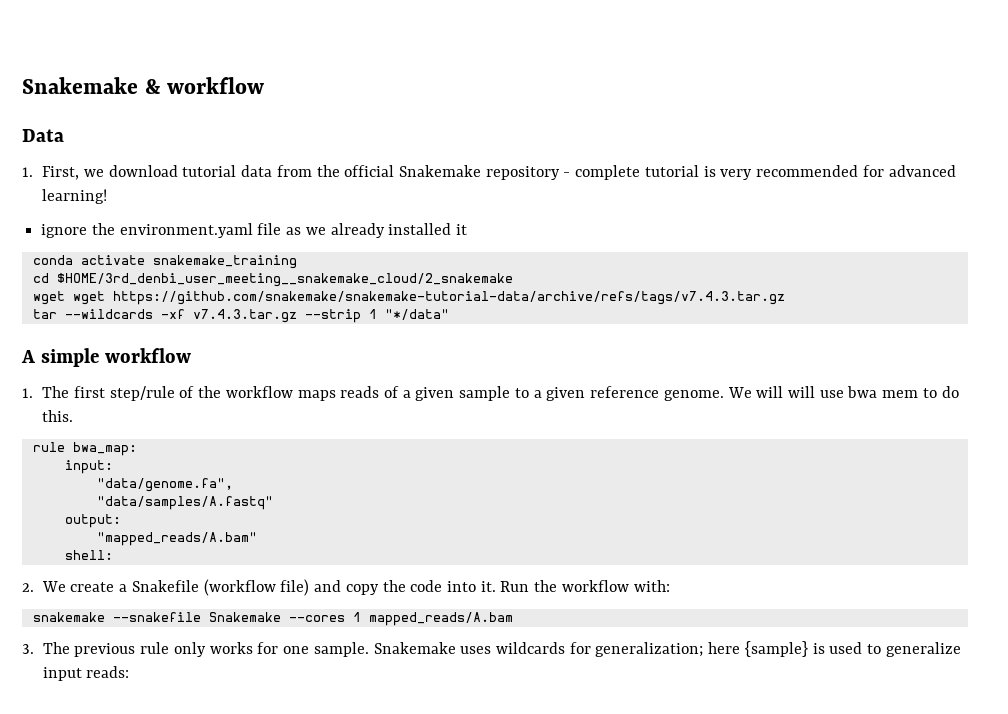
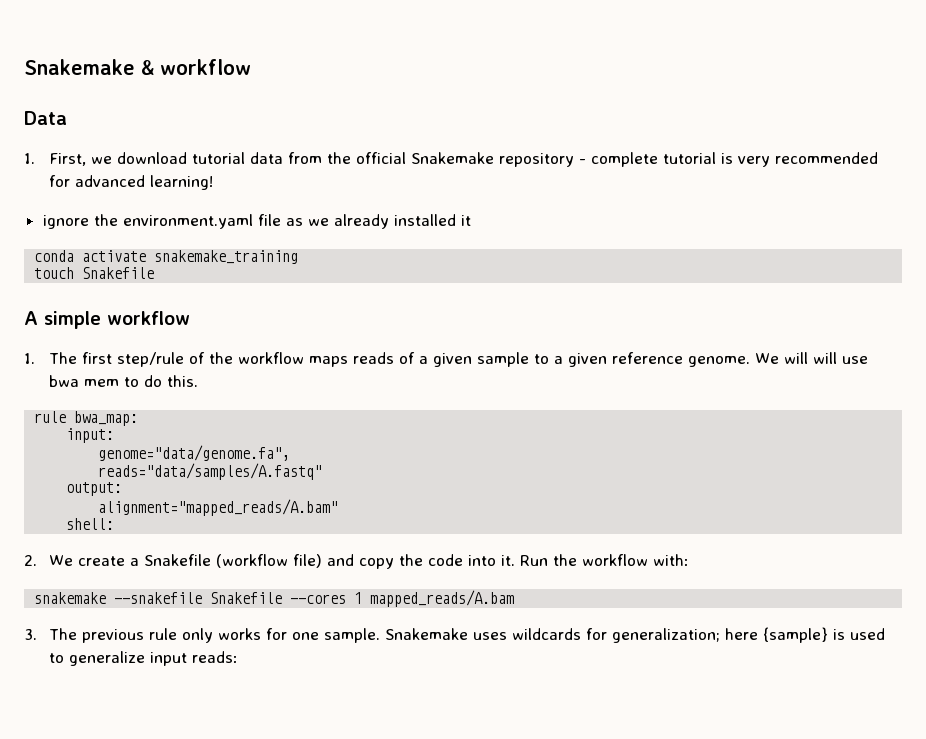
- cd $HOME/3rd_denbi_user_meeting__snakemake_cloud/2_snakemake
- wget wget https://github.com/snakemake/snakemake-tutorial-data/archive/refs/tags/v7.4.3.tar.gz
- tar --wildcards -xf v7.4.3.tar.gz --strip 1 "*/data"
+ touch Snakefile
- "data/genome.fa",
- "data/samples/A.fastq"
+ genome="data/genome.fa",
+ reads="data/samples/A.fastq"
- "mapped_reads/A.bam"
+ alignment="mapped_reads/A.bam"
- snakemake --snakefile Snakemake --cores 1 mapped_reads/A.bam
+ snakemake --snakefile Snakefile --cores 1 mapped_reads/A.bam

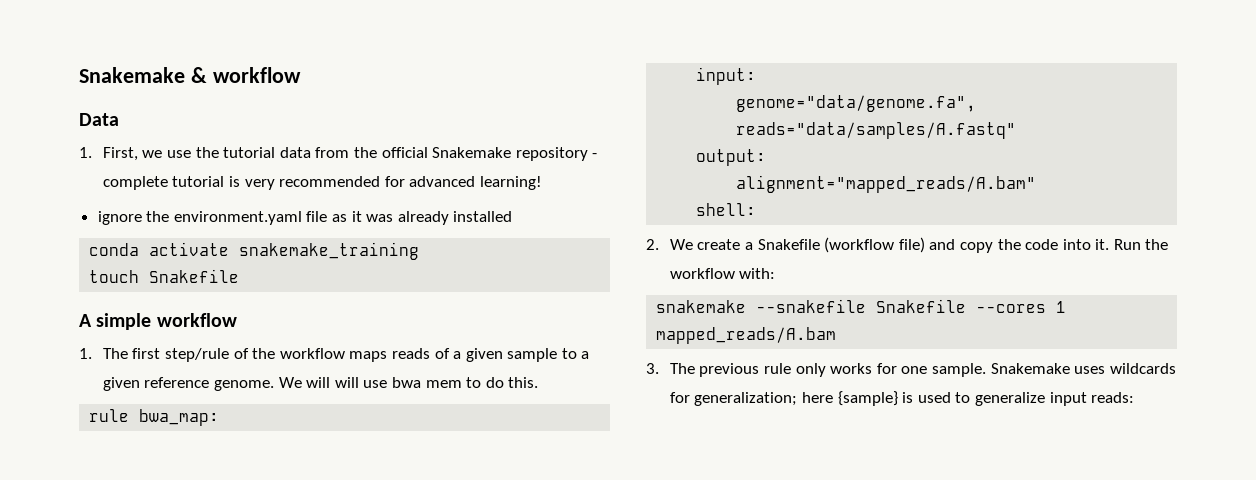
- 1. First, we download tutorial data from the official Snakemake repository - complete tutorial is very recommended for advanced learning!
+ 1. First, we use the tutorial data from the official Snakemake repository - complete tutorial is very recommended for advanced learning!
- ignore the environment.yaml file as we already installed it
+ ignore the environment.yaml file as it was already installed

